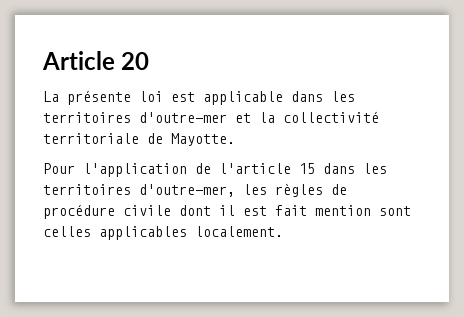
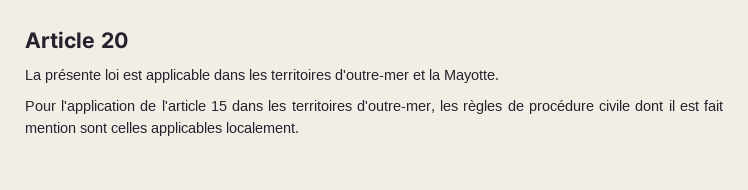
- La présente loi est applicable dans les territoires d'outre-mer et la collectivité territoriale de Mayotte.
+ La présente loi est applicable dans les territoires d'outre-mer et la Mayotte.

